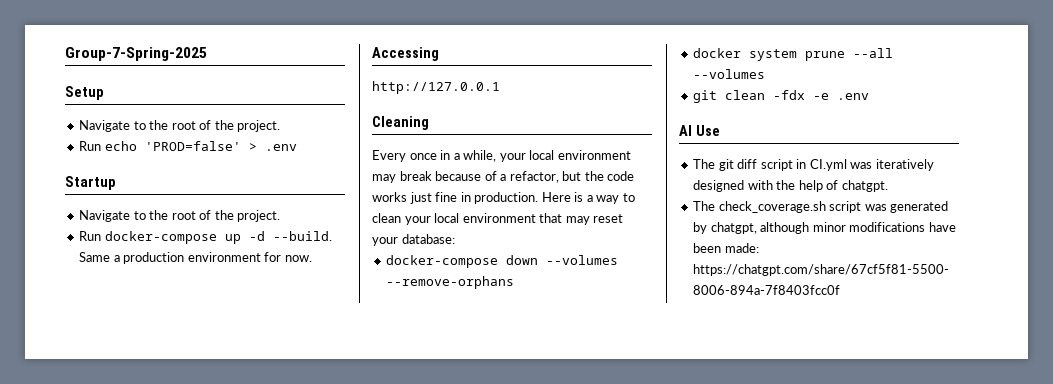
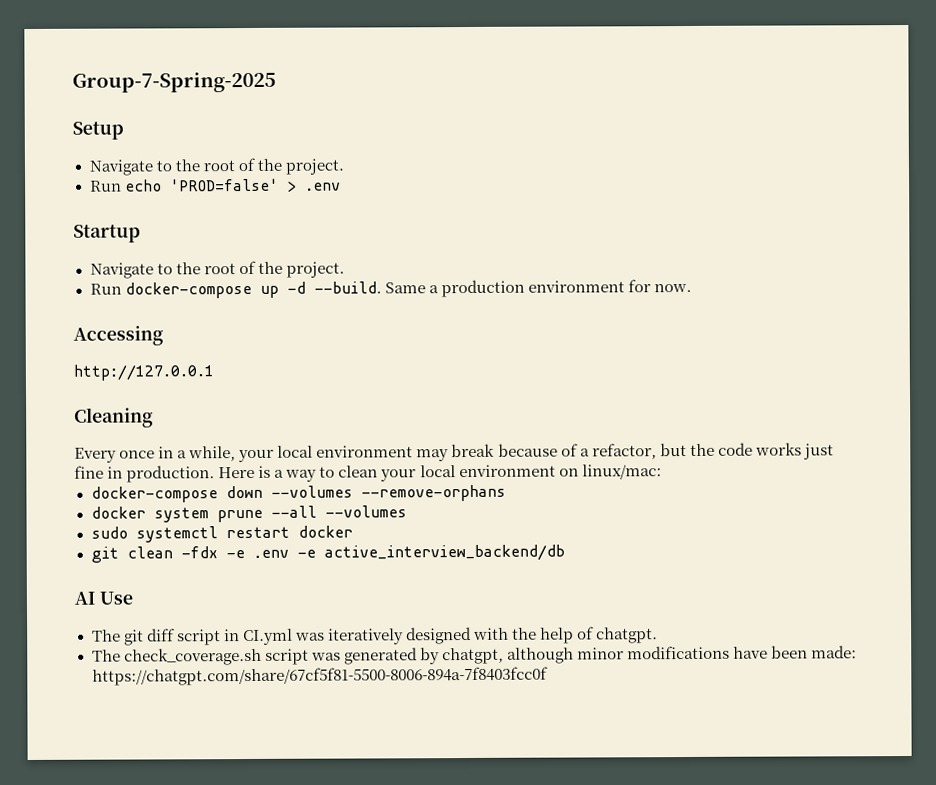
- Here is a way to clean your local environment that may reset your database:
+ Here is a way to clean your local environment on linux/mac:
+ sudo systemctl restart docker
- git clean -fdx -e .env
+ git clean -fdx -e .env -e active_interview_backend/db

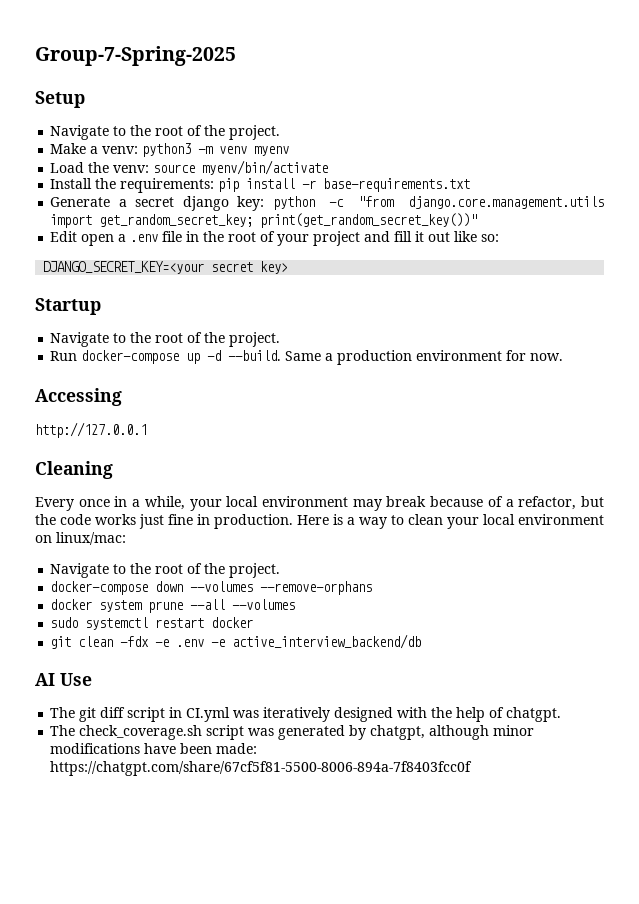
- Run echo 'PROD=false' > .env
+ Make a venv: python3 -m venv myenv
+ Load the venv: source myenv/bin/activate
+ Install the requirements: pip install -r base-requirements.txt
+ Generate a secret django key: python -c "from django.core.management.utils import get_random_secret_key; print(get_random_secret_key())"
+ Edit open a .env file in the root of your project and fill it out like so:
+ DJANGO_SECRET_KEY=<your secret key>
  Here is a way to clean your local environment on linux/mac:
+ Navigate to the root of the project.

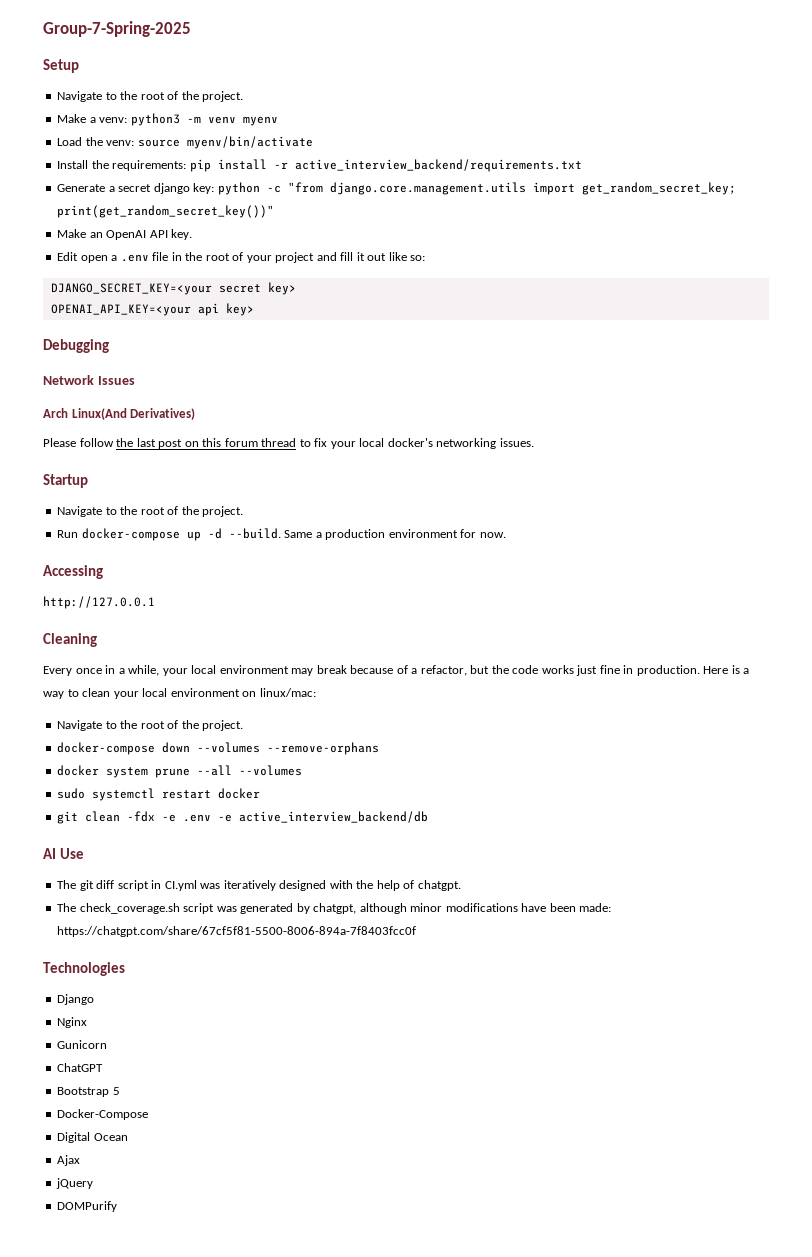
- Install the requirements: pip install -r base-requirements.txt
+ Install the requirements: pip install -r active_interview_backend/requirements.txt
+ Make an OpenAI API key.
+ OPENAI_API_KEY=<your api key>
+ Debugging
+ Network Issues
+ Arch Linux(And Derivatives)
+ Please follow the last post on this forum thread to fix your local docker's networking issues.
+ Technologies
+ Django
+ Nginx
+ Gunicorn
+ ChatGPT
+ Bootstrap 5
+ Docker-Compose
+ Digital Ocean
+ Ajax
+ jQuery
+ DOMPurify

